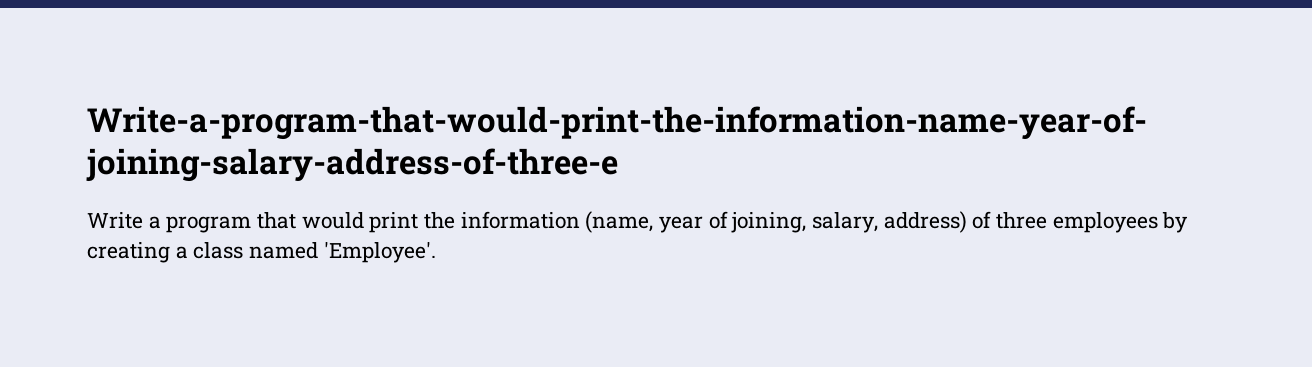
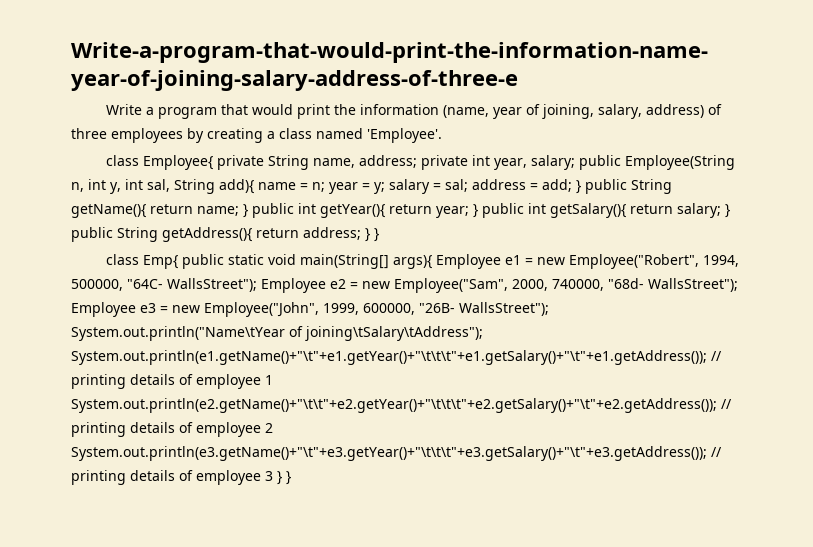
+ class Employee{ private String name, address; private int year, salary; public Employee(String n, int y, int sal, String add){ name = n; year = y; salary = sal; address = add; } public String getName(){ return name; } public int getYear(){ return year; } public int getSalary(){ return salary; } public String getAddress(){ return address; } }
+ class Emp{ public static void main(String[] args){ Employee e1 = new Employee("Robert", 1994, 500000, "64C- WallsStreet"); Employee e2 = new Employee("Sam", 2000, 740000, "68d- WallsStreet"); Employee e3 = new Employee("John", 1999, 600000, "26B- WallsStreet"); System.out.println("Name\tYear of joining\tSalary\tAddress"); System.out.println(e1.getName()+"\t"+e1.getYear()+"\t\t\t"+e1.getSalary()+"\t"+e1.getAddress()); // printing details of employee 1 System.out.println(e2.getName()+"\t\t"+e2.getYear()+"\t\t\t"+e2.getSalary()+"\t"+e2.getAddress()); // printing details of employee 2 System.out.println(e3.getName()+"\t"+e3.getYear()+"\t\t\t"+e3.getSalary()+"\t"+e3.getAddress()); // printing details of employee 3 } }

